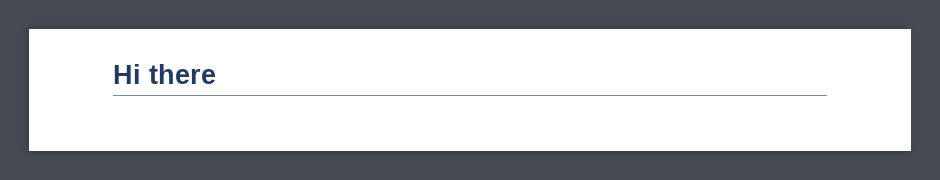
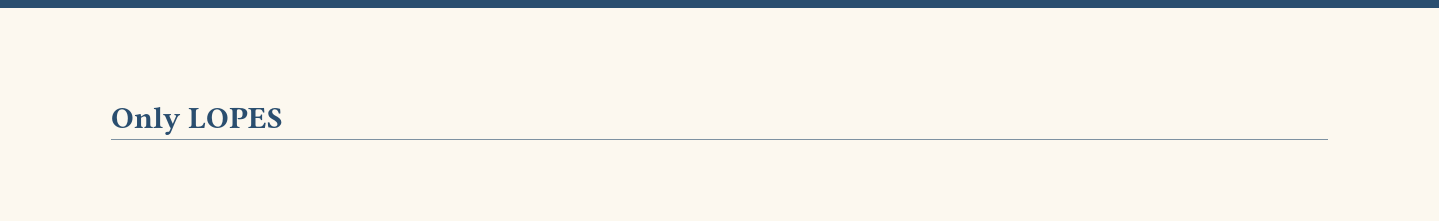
- Hi there
+ Only LOPES

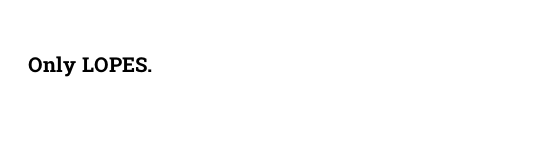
- Only LOPES
+ Only LOPES.

